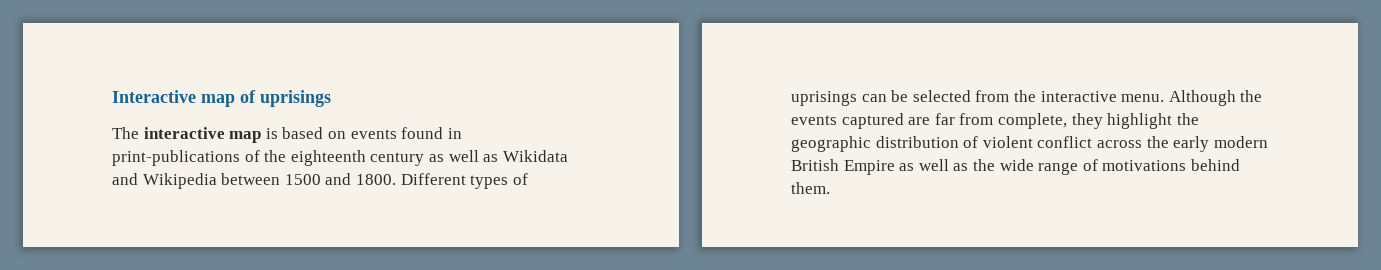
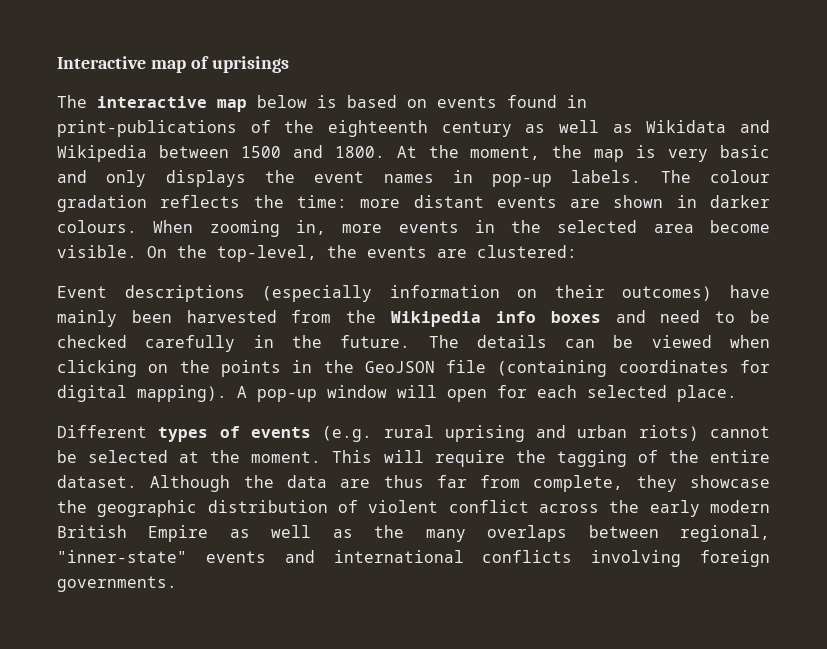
- The interactive map is based on events found in print-publications of the eighteenth century as well as Wikidata and Wikipedia between 1500 and 1800.
+ The interactive map below is based on events found in print-publications of the eighteenth century as well as Wikidata and Wikipedia between 1500 and 1800.
- Different types of uprisings can be selected from the interactive menu. Although the events captured are far from complete, they highlight the geographic distribution of violent conflict across the early modern British Empire as well as the wide range of motivations behind them.
+ At the moment, the map is very basic and only displays the event names in pop-up labels. The colour gradation reflects the time: more distant events are shown in darker colours. When zooming in, more events in the selected area become visible. On the top-level, the events are clustered:
+ Event descriptions (especially information on their outcomes) have mainly been harvested from the Wikipedia info boxes and need to be checked carefully in the future. The details can be viewed when clicking on the points in the GeoJSON file (containing coordinates for digital mapping). A pop-up window will open for each selected place.
+ Different types of events (e.g. rural uprising and urban riots) cannot be selected at the moment. This will require the tagging of the entire dataset. Although the data are thus far from complete, they showcase the geographic distribution of violent conflict across the early modern British Empire as well as the many overlaps between regional, "inner-state" events and international conflicts involving foreign governments.

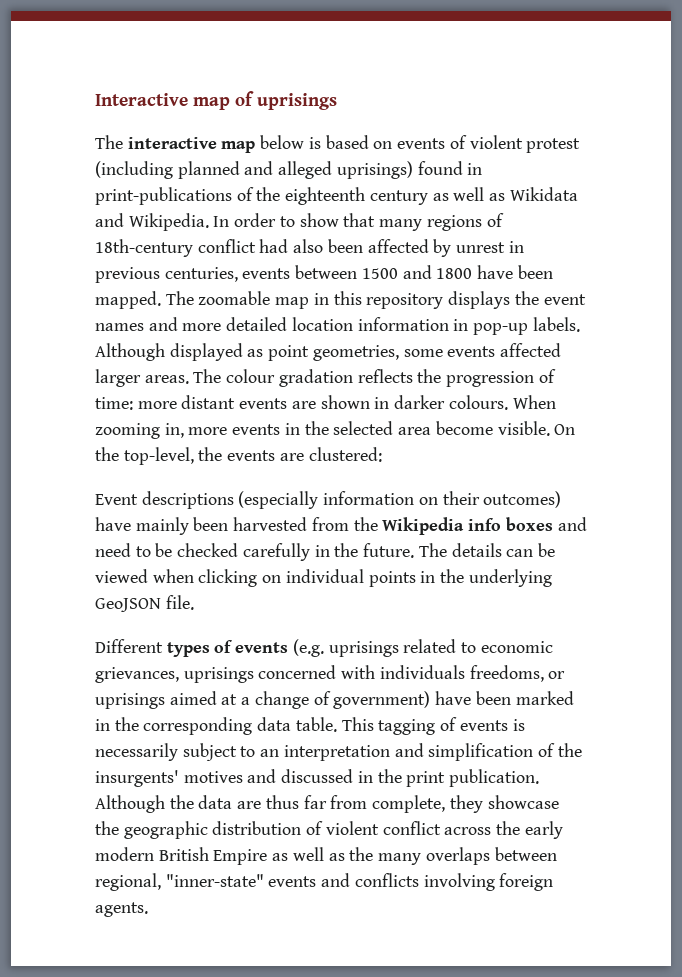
- The interactive map below is based on events found in print-publications of the eighteenth century as well as Wikidata and Wikipedia between 1500 and 1800. At the moment, the map is very basic and only displays the event names in pop-up labels.
+ The interactive map below is based on events of violent protest (including planned and alleged uprisings) found in print-publications of the eighteenth century as well as Wikidata and Wikipedia. In order to show that many regions of 18th-century conflict had also been affected by unrest in previous centuries, events between 1500 and 1800 have been mapped. The zoomable map in this repository displays the event names and more detailed location information in pop-up labels. Although displayed as point geometries, some events affected larger areas.
- The colour gradation reflects the time: more distant events are shown in darker colours.
+ The colour gradation reflects the progression of time: more distant events are shown in darker colours.
- The details can be viewed when clicking on the points in the GeoJSON file (containing coordinates for digital mapping). A pop-up window will open for each selected place.
+ The details can be viewed when clicking on individual points in the underlying GeoJSON file.
- Different types of events (e.g. rural uprising and urban riots) cannot be selected at the moment. This will require the tagging of the entire dataset.
+ Different types of events (e.g. uprisings related to economic grievances, uprisings concerned with individuals freedoms, or uprisings aimed at a change of government) have been marked in the corresponding data table. This tagging of events is necessarily subject to an interpretation and simplification of the insurgents' motives and discussed in the print publication.
- Although the data are thus far from complete, they showcase the geographic distribution of violent conflict across the early modern British Empire as well as the many overlaps between regional, "inner-state" events and international conflicts involving foreign governments.
+ Although the data are thus far from complete, they showcase the geographic distribution of violent conflict across the early modern British Empire as well as the many overlaps between regional, "inner-state" events and conflicts involving foreign agents.

